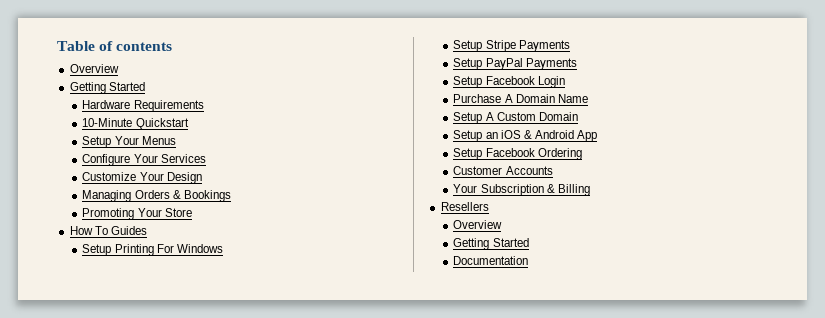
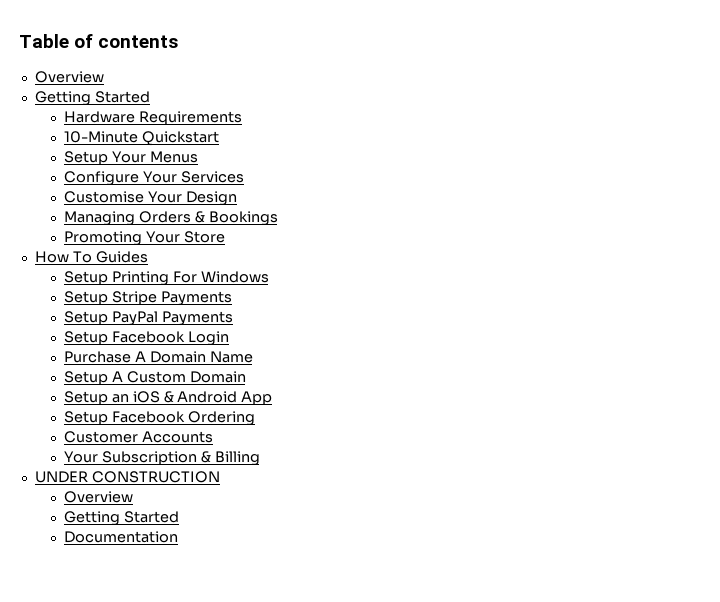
- Customize Your Design
+ Customise Your Design
- Resellers
+ UNDER CONSTRUCTION

